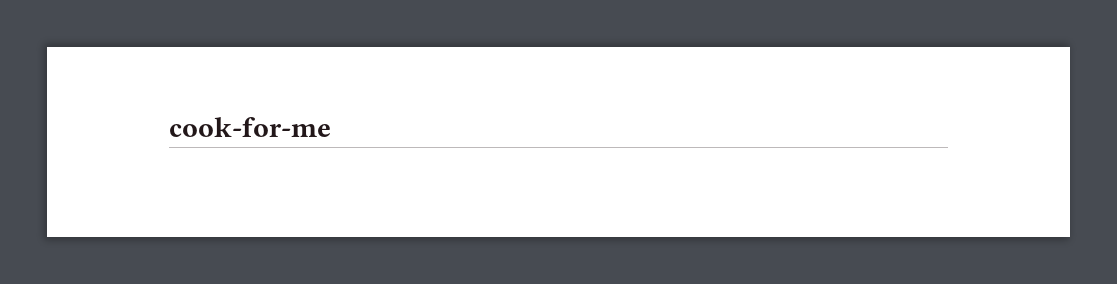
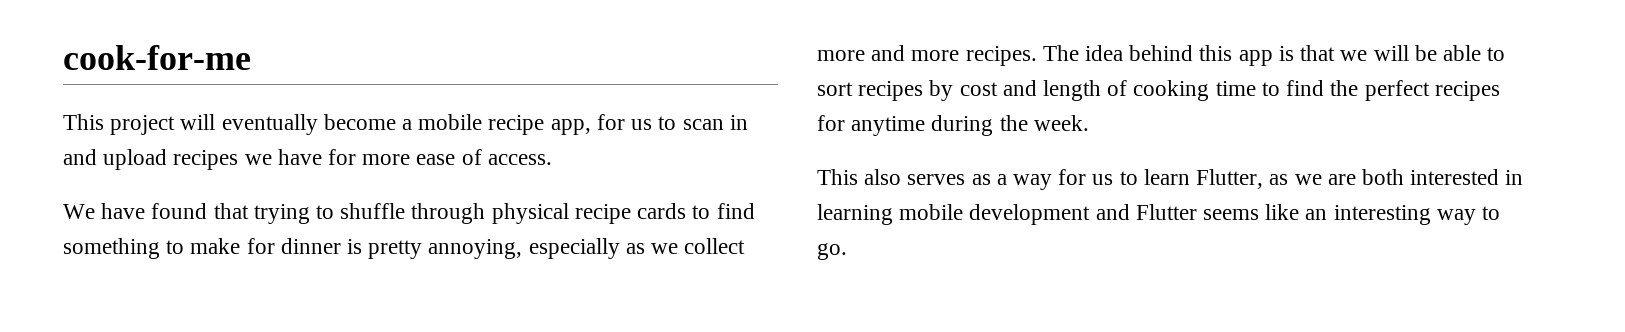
+ This project will eventually become a mobile recipe app, for us to scan in and upload recipes we have for more ease of access.
+ We have found that trying to shuffle through physical recipe cards to find something to make for dinner is pretty annoying, especially as we collect more and more recipes. The idea behind this app is that we will be able to sort recipes by cost and length of cooking time to find the perfect recipes for anytime during the week.
+ This also serves as a way for us to learn Flutter, as we are both interested in learning mobile development and Flutter seems like an interesting way to go.

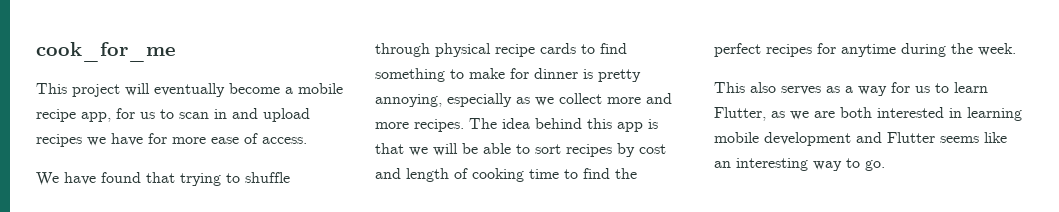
- cook-for-me
+ cook_for_me

